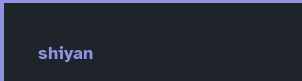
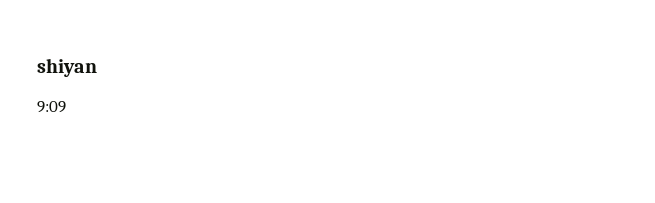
+ 9:09

